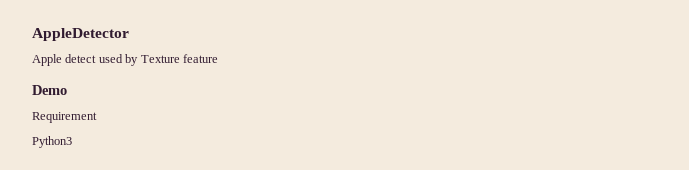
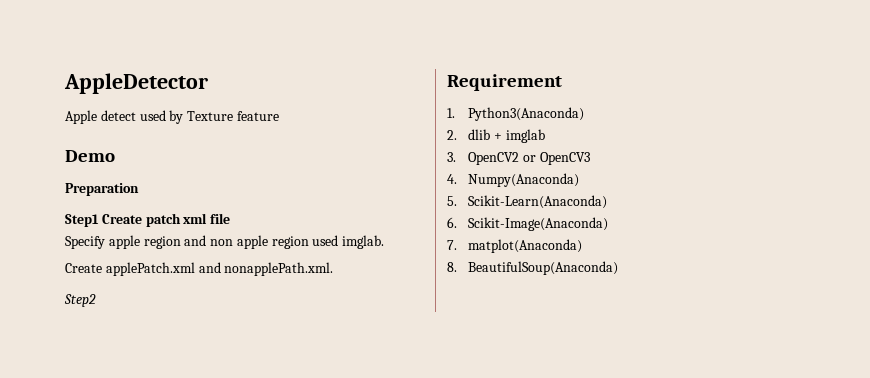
+ Preparation
+ Step1 Create patch xml file
+ Specify apple region and non apple region used imglab.
+ Create applePatch.xml and nonapplePath.xml.
+ Step2
  Requirement
- Python3
+ 1. Python3(Anaconda)
+ 2. dlib + imglab
+ 3. OpenCV2 or OpenCV3
+ 4. Numpy(Anaconda)
+ 5. Scikit-Learn(Anaconda)
+ 6. Scikit-Image(Anaconda)
+ 7. matplot(Anaconda)
+ 8. BeautifulSoup(Anaconda)

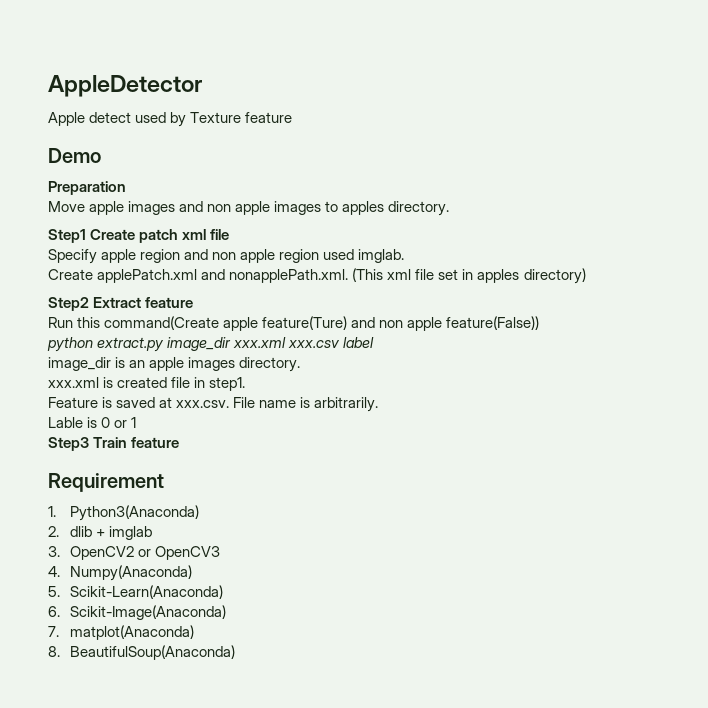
+ Move apple images and non apple images to apples directory.
- Create applePatch.xml and nonapplePath.xml.
- Step2
+ Create applePatch.xml and nonapplePath.xml. (This xml file set in apples directory)
+ Step2 Extract feature
+ Run this command(Create apple feature(Ture) and non apple feature(False))
+ python extract.py image_dir xxx.xml xxx.csv label
+ image_dir is an apple images directory.
+ xxx.xml is created file in step1.
+ Feature is saved at xxx.csv. File name is arbitrarily.
+ Lable is 0 or 1
+ Step3 Train feature

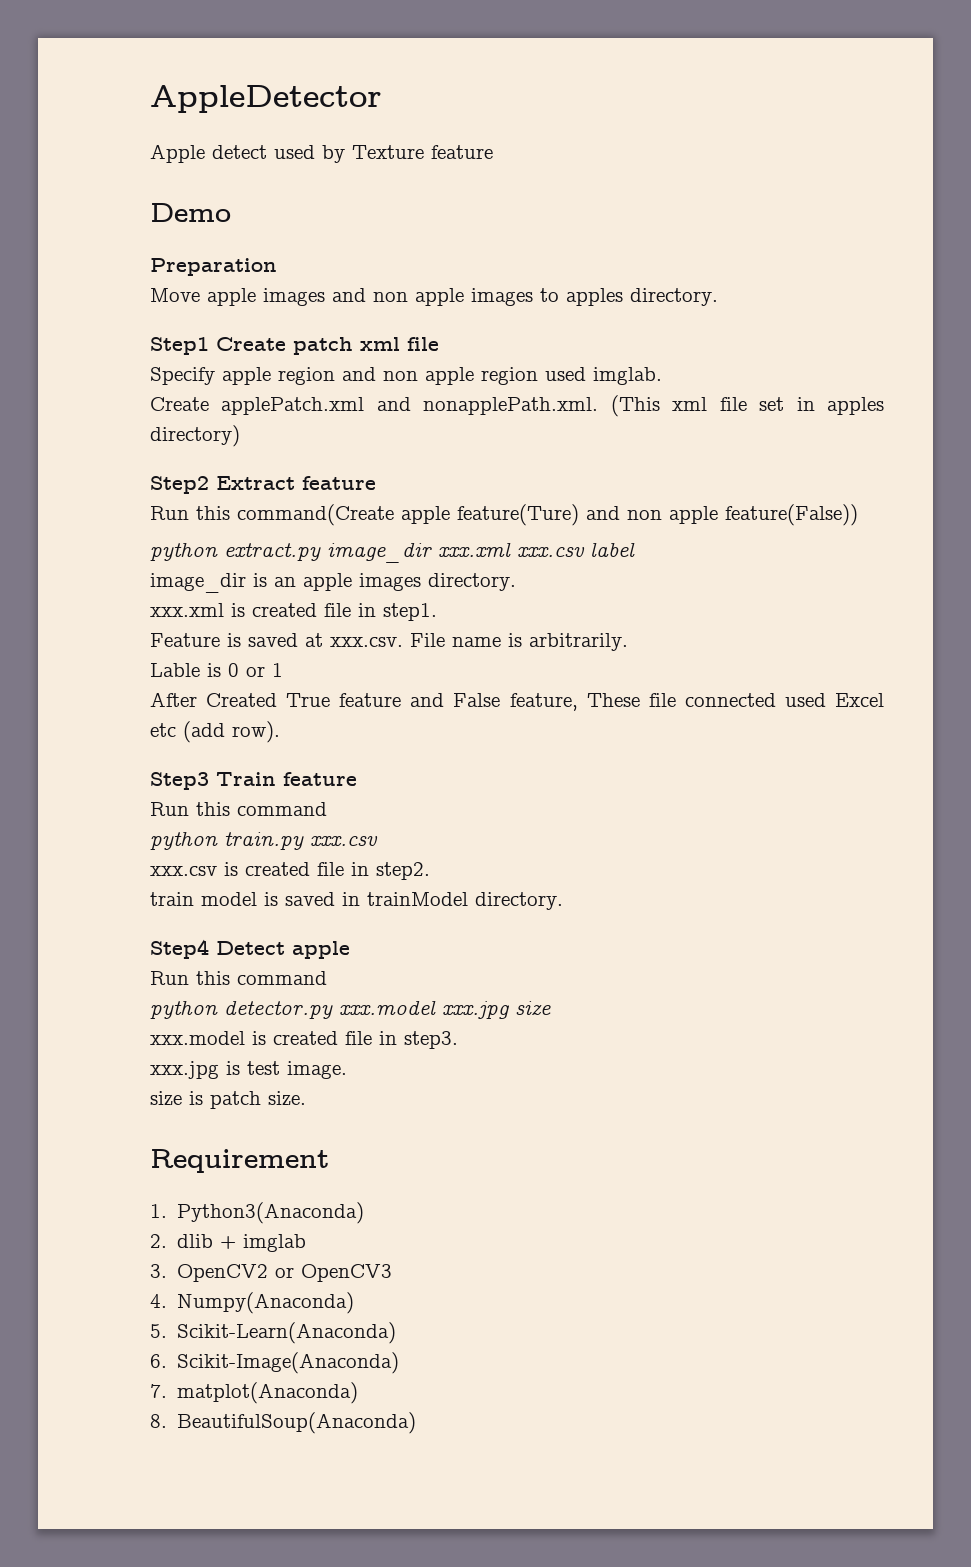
+ After Created True feature and False feature, These file connected used Excel etc (add row).
  Step3 Train feature
+ Run this command
+ python train.py xxx.csv
+ xxx.csv is created file in step2.
+ train model is saved in trainModel directory.
+ Step4 Detect apple
+ Run this command
+ python detector.py xxx.model xxx.jpg size
+ xxx.model is created file in step3.
+ xxx.jpg is test image.
+ size is patch size.

